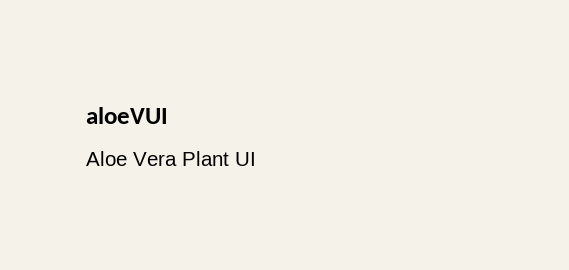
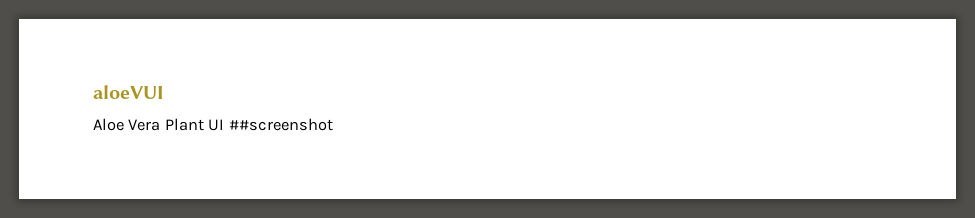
- Aloe Vera Plant UI
+ Aloe Vera Plant UI ##screenshot

